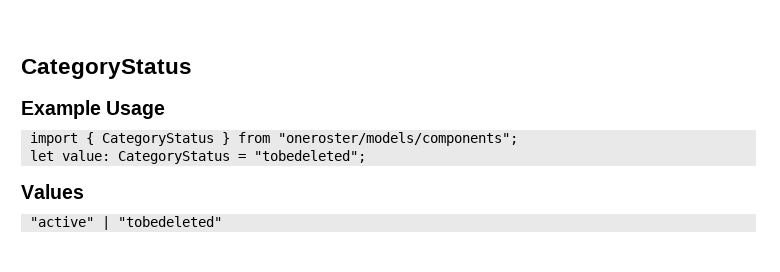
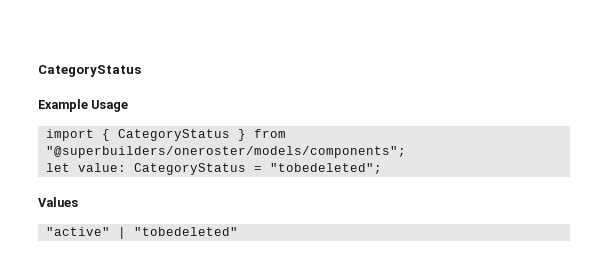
- import { CategoryStatus } from "oneroster/models/components";
+ import { CategoryStatus } from "@superbuilders/oneroster/models/components";

